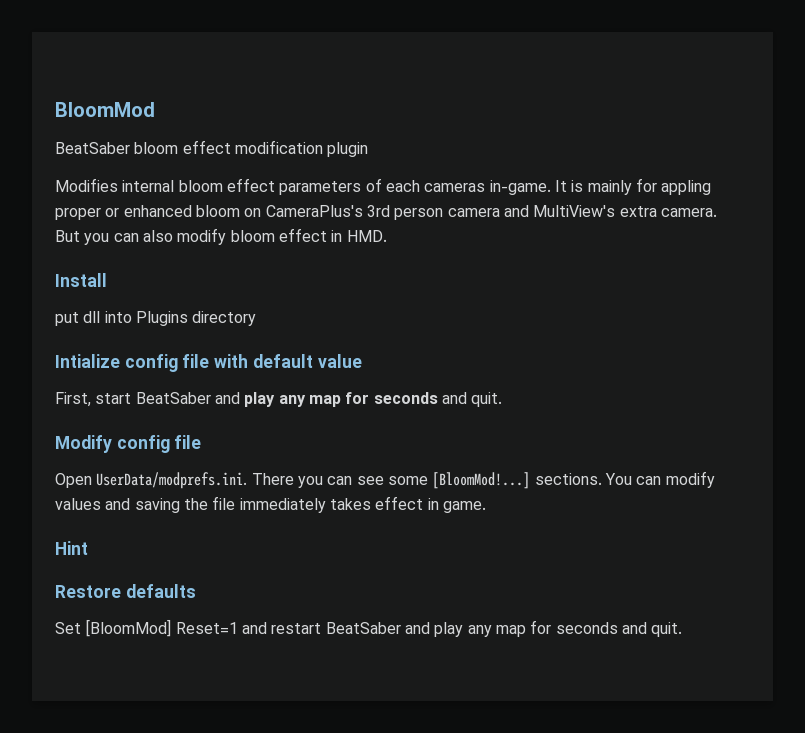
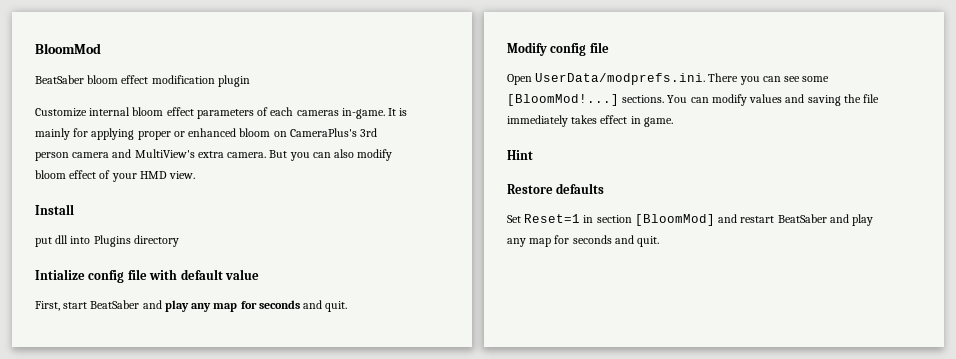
- Modifies internal bloom effect parameters of each cameras in-game.
+ Customize internal bloom effect parameters of each cameras in-game.
- It is mainly for appling proper or enhanced bloom on CameraPlus's 3rd person camera and MultiView's extra camera.
+ It is mainly for applying proper or enhanced bloom on CameraPlus's 3rd person camera and MultiView's extra camera.
- But you can also modify bloom effect in HMD.
+ But you can also modify bloom effect of your HMD view.
- Set [BloomMod] Reset=1 and restart BeatSaber and play any map for seconds and quit.
+ Set Reset=1 in section [BloomMod] and restart BeatSaber and play any map for seconds and quit.

